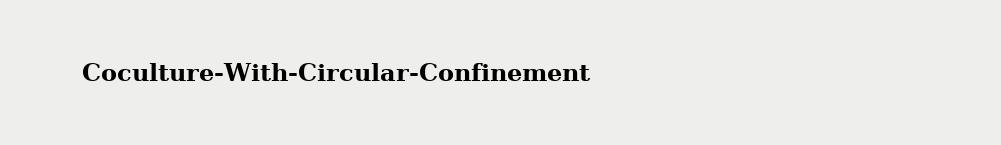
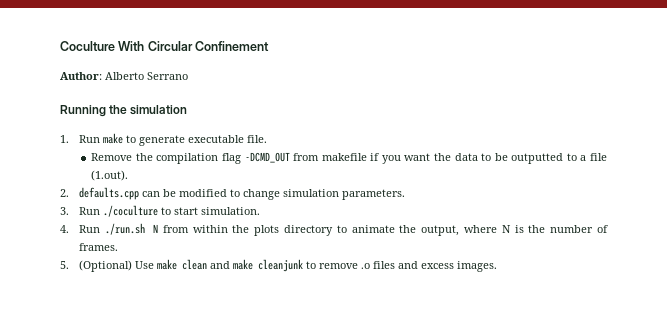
- Coculture-With-Circular-Confinement
+ Coculture With Circular Confinement
+ Author: Alberto Serrano
+ Running the simulation
+ 1. Run make to generate executable file.
+ Remove the compilation flag -DCMD_OUT from makefile if you want the data to be outputted to a file (1.out).
+ 2. defaults.cpp can be modified to change simulation parameters.
+ 3. Run ./coculture to start simulation.
+ 4. Run ./run.sh N from within the plots directory to animate the output, where N is the number of frames.
+ 5. (Optional) Use make clean and make cleanjunk to remove .o files and excess images.

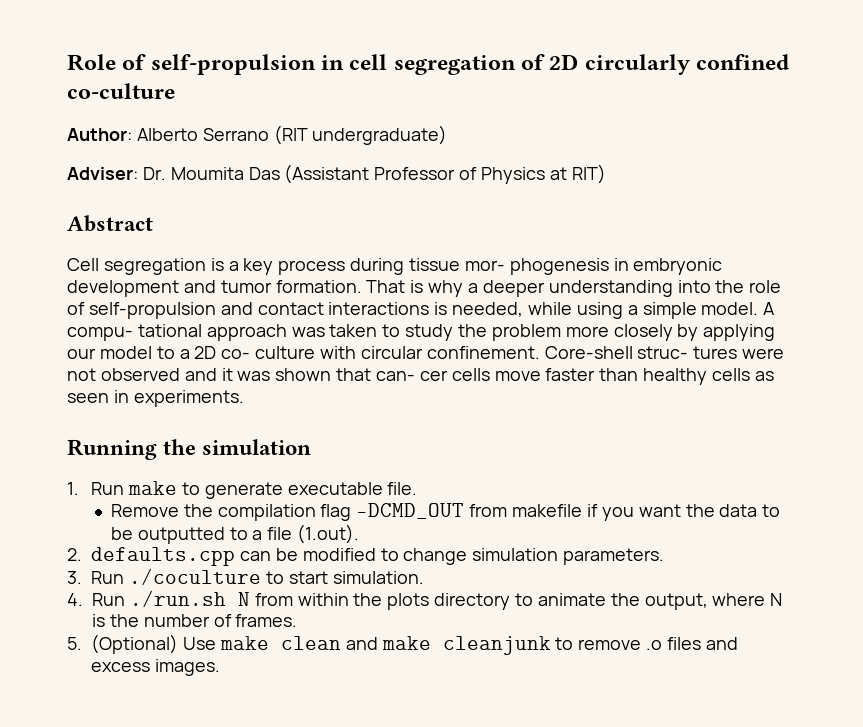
- Coculture With Circular Confinement
- Author: Alberto Serrano
+ Role of self-propulsion in cell segregation of 2D circularly confined co-culture
+ Author: Alberto Serrano (RIT undergraduate)
+ Adviser: Dr. Moumita Das (Assistant Professor of Physics at RIT)
+ Abstract
+ Cell segregation is a key process during tissue mor- phogenesis in embryonic development and tumor formation. That is why a deeper understanding into the role of self-propulsion and contact interactions is needed, while using a simple model. A compu- tational approach was taken to study the problem more closely by applying our model to a 2D co- culture with circular confinement. Core-shell struc- tures were not observed and it was shown that can- cer cells move faster than healthy cells as seen in experiments.

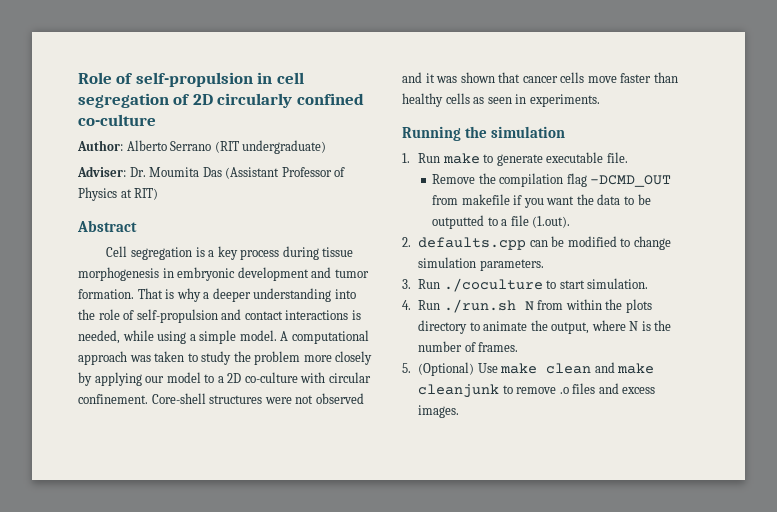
- Cell segregation is a key process during tissue mor- phogenesis in embryonic development and tumor formation.
+ Cell segregation is a key process during tissue morphogenesis in embryonic development and tumor formation.
- A compu- tational approach was taken to study the problem more closely by applying our model to a 2D co- culture with circular confinement.
+ A computational approach was taken to study the problem more closely by applying our model to a 2D co-culture with circular confinement.
- Core-shell struc- tures were not observed and it was shown that can- cer cells move faster than healthy cells as seen in experiments.
+ Core-shell structures were not observed and it was shown that cancer cells move faster than healthy cells as seen in experiments.

